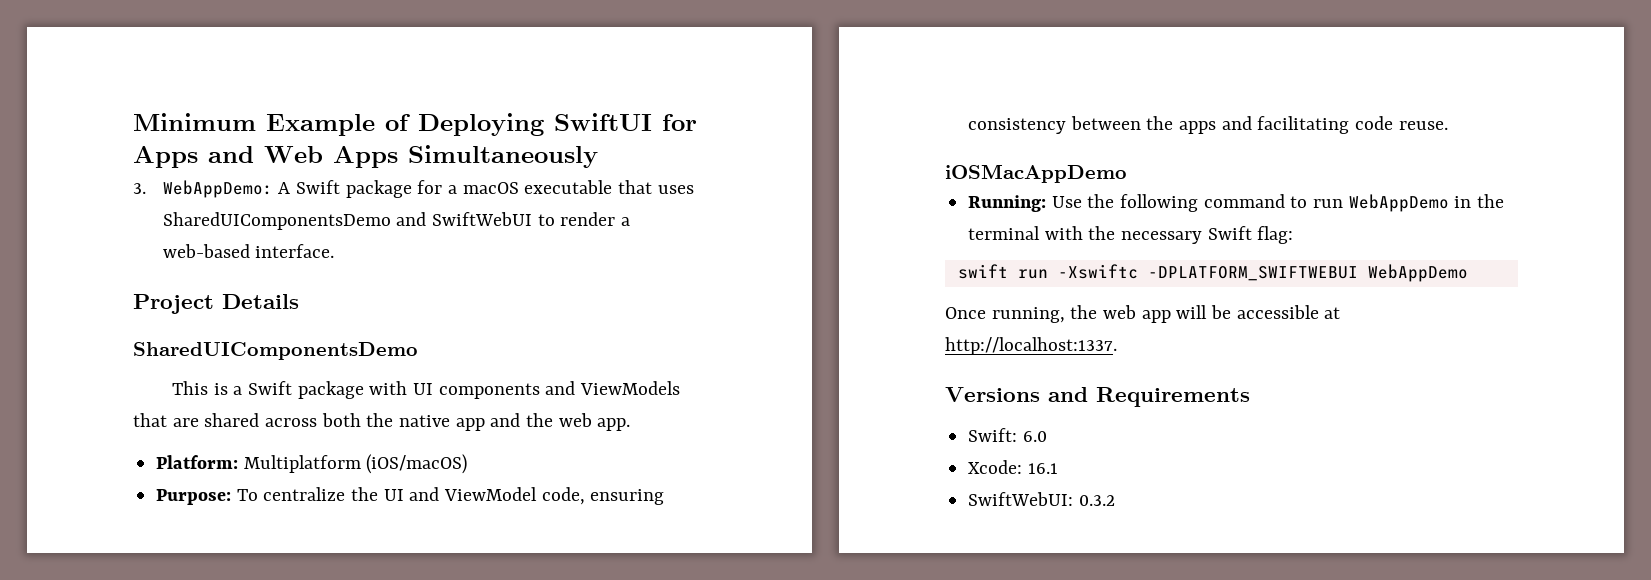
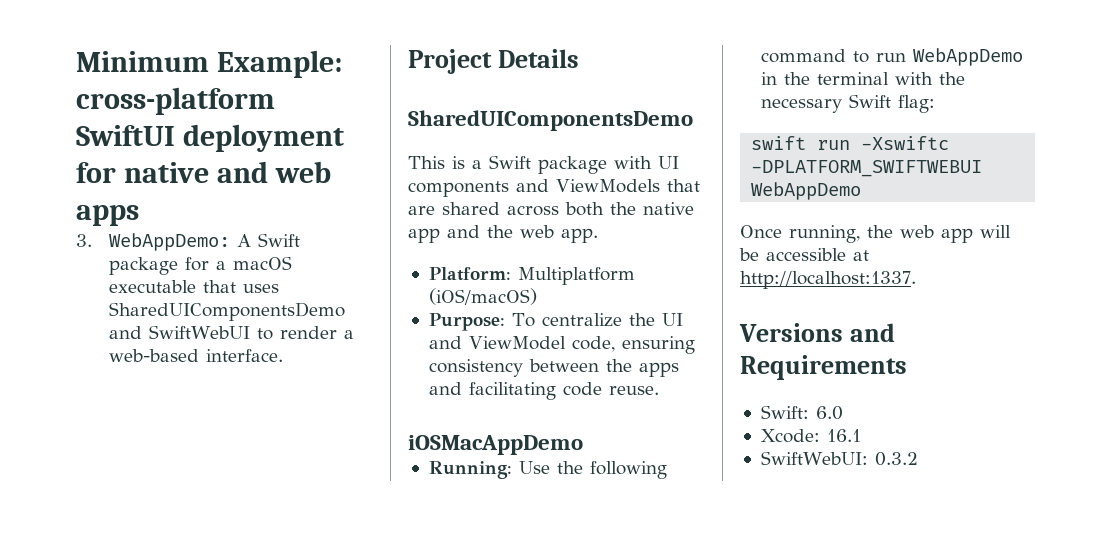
- Minimum Example of Deploying SwiftUI for Apps and Web Apps Simultaneously
+ Minimum Example: cross-platform SwiftUI deployment for native and web apps

